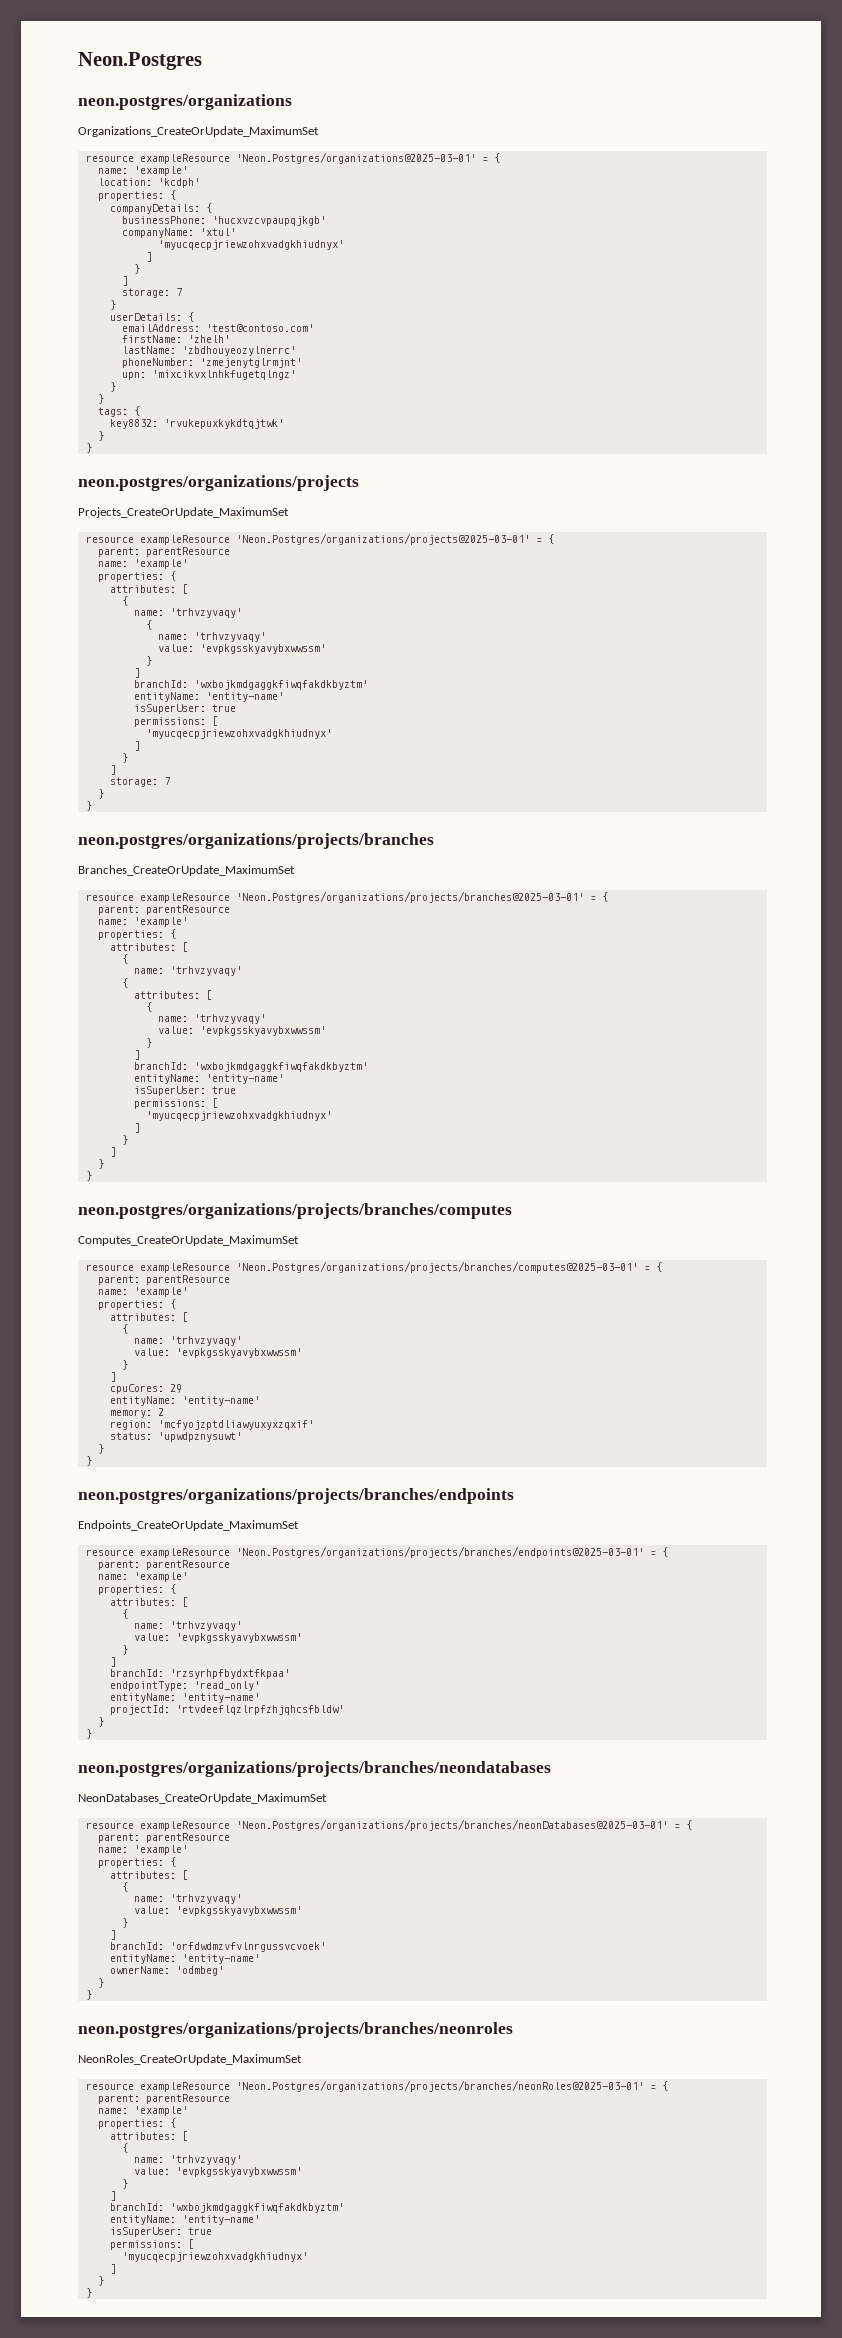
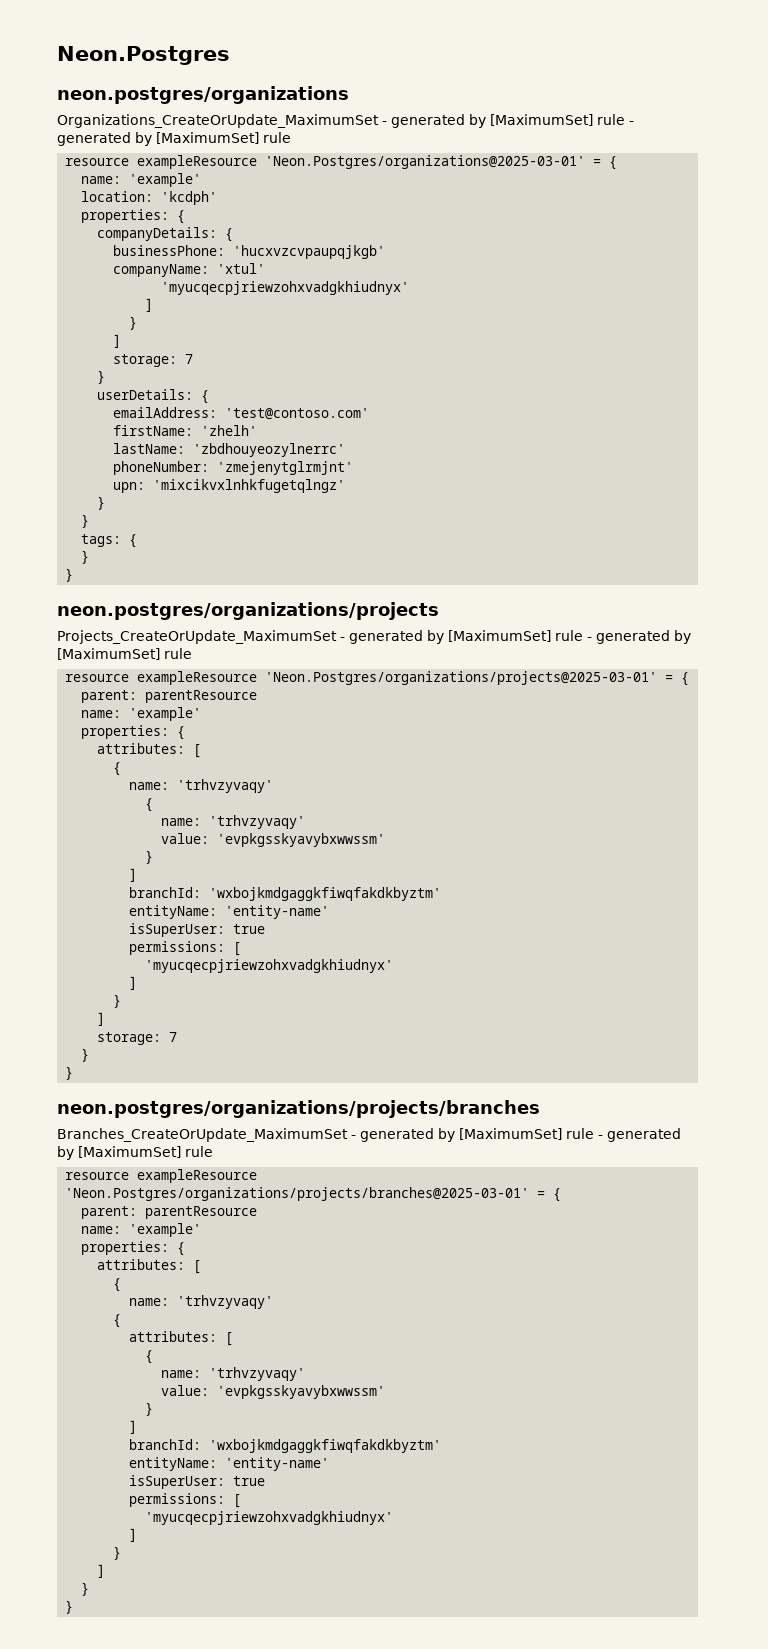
- Organizations_CreateOrUpdate_MaximumSet
+ Organizations_CreateOrUpdate_MaximumSet - generated by [MaximumSet] rule - generated by [MaximumSet] rule
- key8832: 'rvukepuxkykdtqjtwk'
- Projects_CreateOrUpdate_MaximumSet
+ Projects_CreateOrUpdate_MaximumSet - generated by [MaximumSet] rule - generated by [MaximumSet] rule
- Branches_CreateOrUpdate_MaximumSet
+ Branches_CreateOrUpdate_MaximumSet - generated by [MaximumSet] rule - generated by [MaximumSet] rule
- neon.postgres/organizations/projects/branches/computes
- Computes_CreateOrUpdate_MaximumSet
- resource exampleResource 'Neon.Postgres/organizations/projects/branches/computes@2025-03-01' = {
- parent: parentResource
- name: 'example'
- properties: {
- attributes: [
- {
- name: 'trhvzyvaqy'
- value: 'evpkgsskyavybxwwssm'
- }
- ]
- cpuCores: 29
- entityName: 'entity-name'
- memory: 2
- region: 'mcfyojzptdliawyuxyxzqxif'
- status: 'upwdpznysuwt'
- }
- }
- neon.postgres/organizations/projects/branches/endpoints
- Endpoints_CreateOrUpdate_MaximumSet
- resource exampleResource 'Neon.Postgres/organizations/projects/branches/endpoints@2025-03-01' = {
- parent: parentResource
- name: 'example'
- properties: {
- attributes: [
- {
- name: 'trhvzyvaqy'
- value: 'evpkgsskyavybxwwssm'
- }
- ]
- branchId: 'rzsyrhpfbydxtfkpaa'
- endpointType: 'read_only'
- entityName: 'entity-name'
- projectId: 'rtvdeeflqzlrpfzhjqhcsfbldw'
- }
- }
- neon.postgres/organizations/projects/branches/neondatabases
- NeonDatabases_CreateOrUpdate_MaximumSet
- resource exampleResource 'Neon.Postgres/organizations/projects/branches/neonDatabases@2025-03-01' = {
- parent: parentResource
- name: 'example'
- properties: {
- attributes: [
- {
- name: 'trhvzyvaqy'
- value: 'evpkgsskyavybxwwssm'
- }
- ]
- branchId: 'orfdwdmzvfvlnrgussvcvoek'
- entityName: 'entity-name'
- ownerName: 'odmbeg'
- }
- }
- neon.postgres/organizations/projects/branches/neonroles
- NeonRoles_CreateOrUpdate_MaximumSet
- resource exampleResource 'Neon.Postgres/organizations/projects/branches/neonRoles@2025-03-01' = {
- parent: parentResource
- name: 'example'
- properties: {
- attributes: [
- {
- name: 'trhvzyvaqy'
- value: 'evpkgsskyavybxwwssm'
- }
- ]
- branchId: 'wxbojkmdgaggkfiwqfakdkbyztm'
- entityName: 'entity-name'
- isSuperUser: true
- permissions: [
- 'myucqecpjriewzohxvadgkhiudnyx'
- ]
- }
- }

